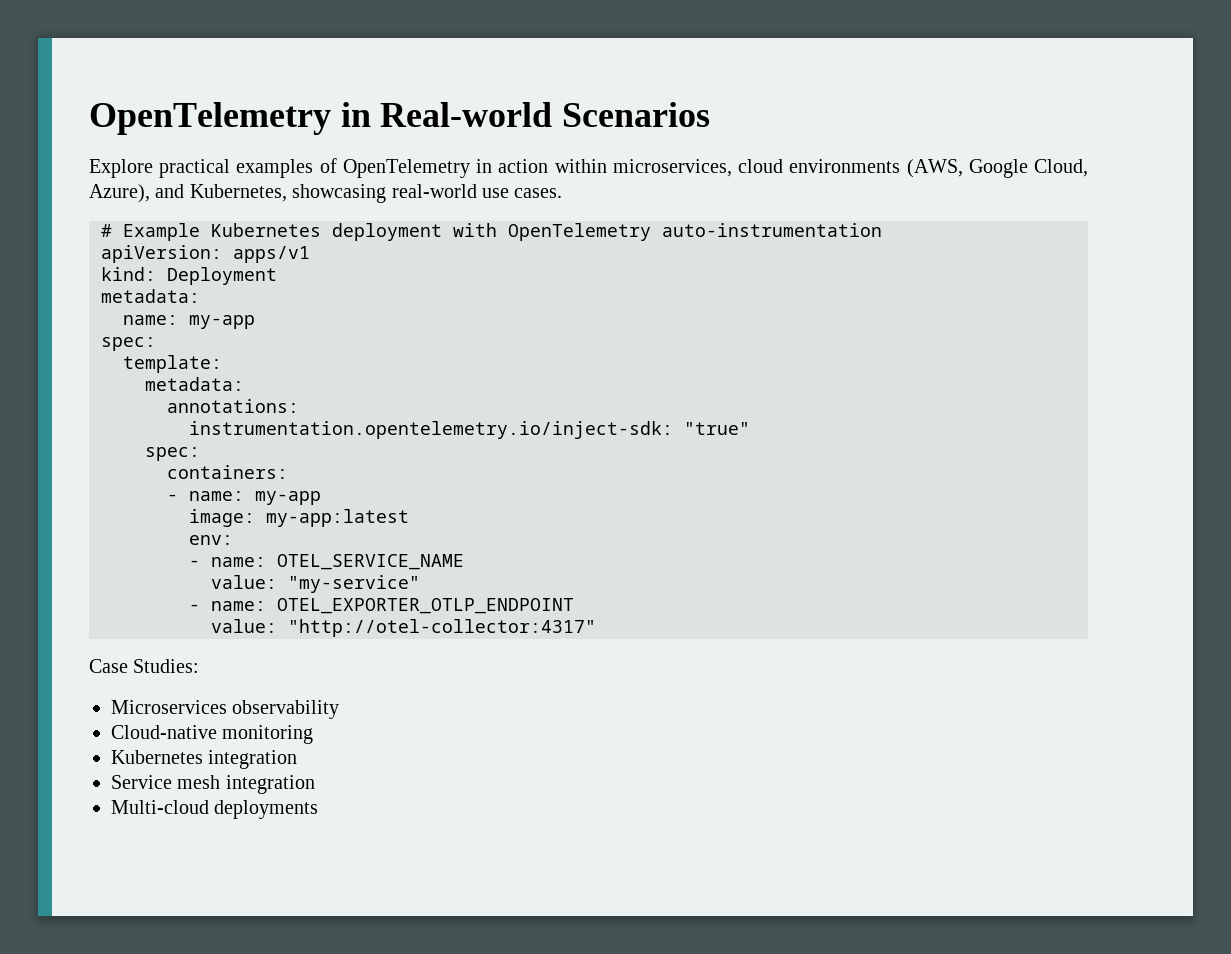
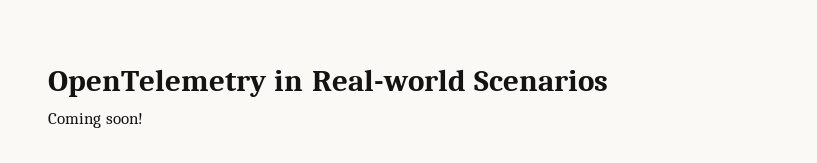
- Explore practical examples of OpenTelemetry in action within microservices, cloud environments (AWS, Google Cloud, Azure), and Kubernetes, showcasing real-world use cases.
- # Example Kubernetes deployment with OpenTelemetry auto-instrumentation
- apiVersion: apps/v1
- kind: Deployment
- metadata:
- name: my-app
- spec:
- template:
- metadata:
- annotations:
- instrumentation.opentelemetry.io/inject-sdk: "true"
- spec:
- containers:
- - name: my-app
- image: my-app:latest
- env:
- - name: OTEL_SERVICE_NAME
- value: "my-service"
- - name: OTEL_EXPORTER_OTLP_ENDPOINT
- value: "http://otel-collector:4317"
- Case Studies:
- Microservices observability
- Cloud-native monitoring
- Kubernetes integration
- Service mesh integration
- Multi-cloud deployments
+ Coming soon!

